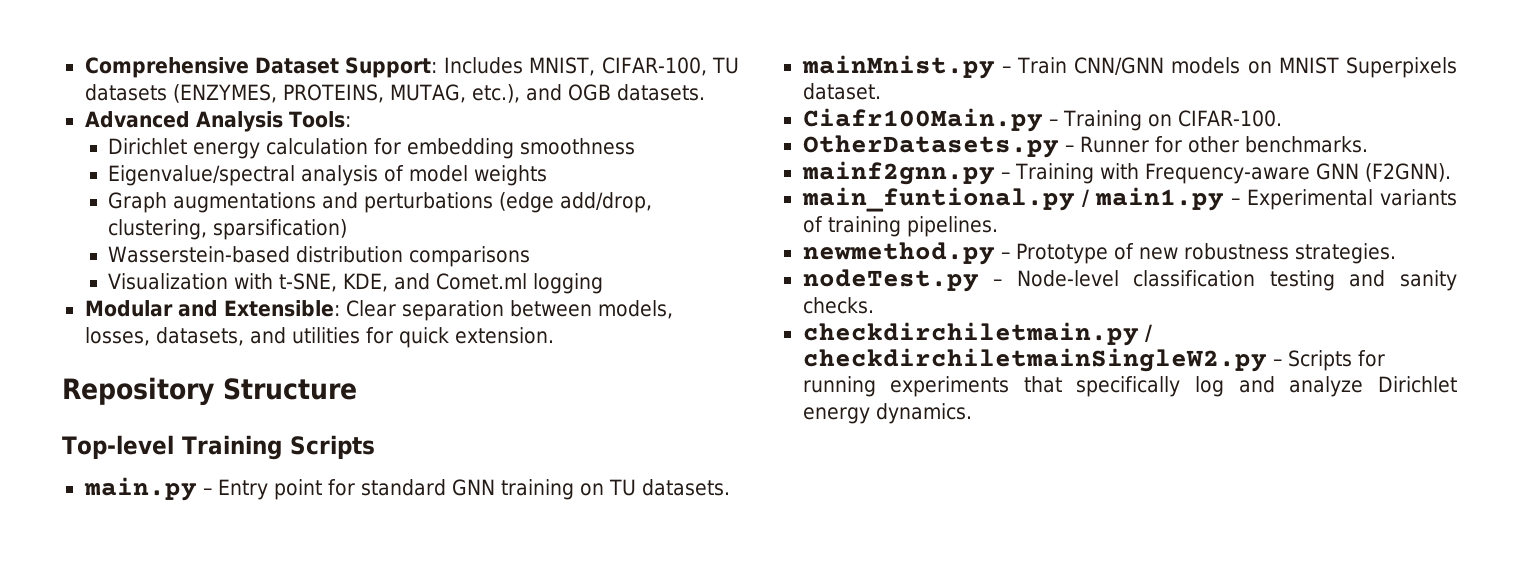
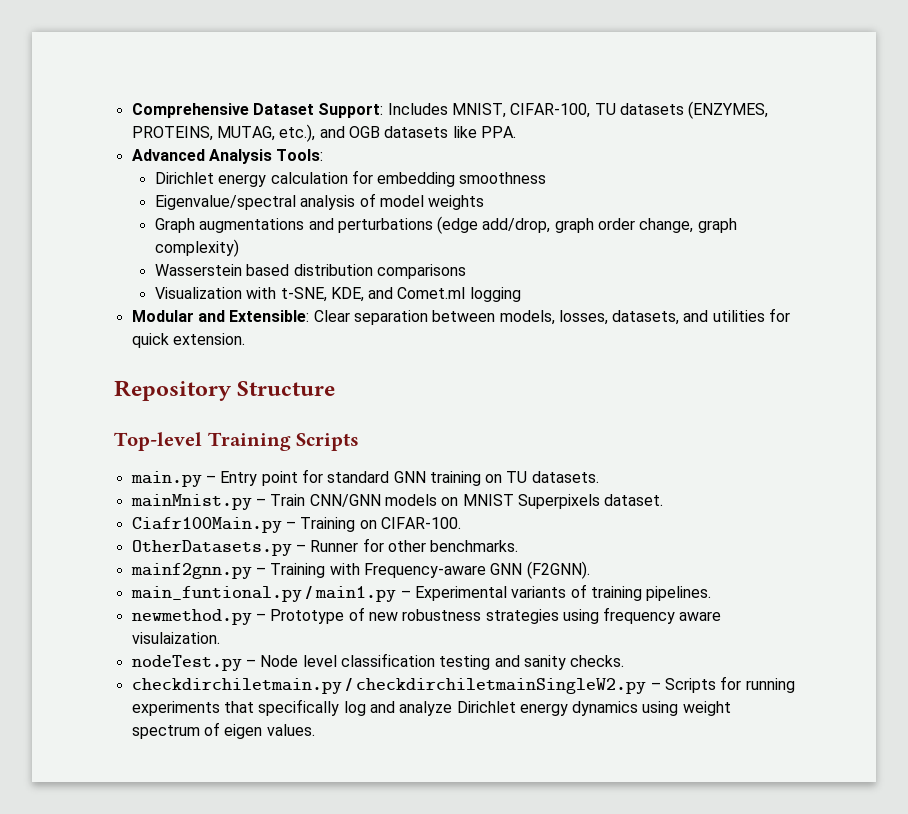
- Comprehensive Dataset Support: Includes MNIST, CIFAR-100, TU datasets (ENZYMES, PROTEINS, MUTAG, etc.), and OGB datasets.
+ Comprehensive Dataset Support: Includes MNIST, CIFAR-100, TU datasets (ENZYMES, PROTEINS, MUTAG, etc.), and OGB datasets like PPA.
- Graph augmentations and perturbations (edge add/drop, clustering, sparsification)
- Wasserstein-based distribution comparisons
+ Graph augmentations and perturbations (edge add/drop, graph order change, graph complexity)
+ Wasserstein based distribution comparisons
- newmethod.py – Prototype of new robustness strategies.
+ newmethod.py – Prototype of new robustness strategies using frequency aware visulaization.
- nodeTest.py – Node-level classification testing and sanity checks.
+ nodeTest.py – Node level classification testing and sanity checks.
- checkdirchiletmain.py / checkdirchiletmainSingleW2.py – Scripts for running experiments that specifically log and analyze Dirichlet energy dynamics.
+ checkdirchiletmain.py / checkdirchiletmainSingleW2.py – Scripts for running experiments that specifically log and analyze Dirichlet energy dynamics using weight spectrum of eigen values.

